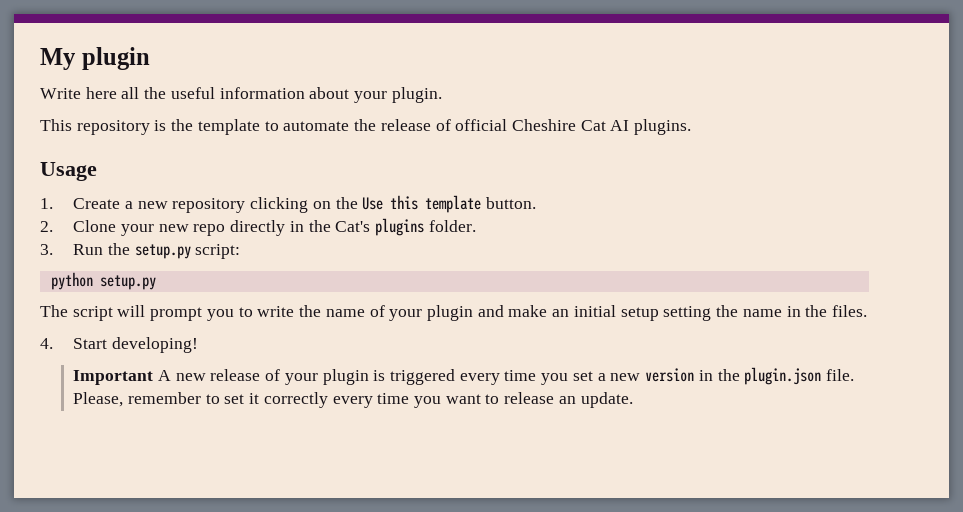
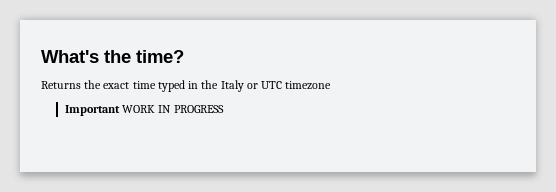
- My plugin
- Write here all the useful information about your plugin.
- This repository is the template to automate the release of official Cheshire Cat AI plugins.
- Usage
- 1. Create a new repository clicking on the Use this template button.
- 2. Clone your new repo directly in the Cat's plugins folder.
- 3. Run the setup.py script:
- python setup.py
- The script will prompt you to write the name of your plugin and make an initial setup setting the name in the files.
- 4. Start developing!
- Important A new release of your plugin is triggered every time you set a new version in the plugin.json file. Please, remember to set it correctly every time you want to release an update.
+ What's the time?
+ Returns the exact time typed in the Italy or UTC timezone
+ Important WORK IN PROGRESS

